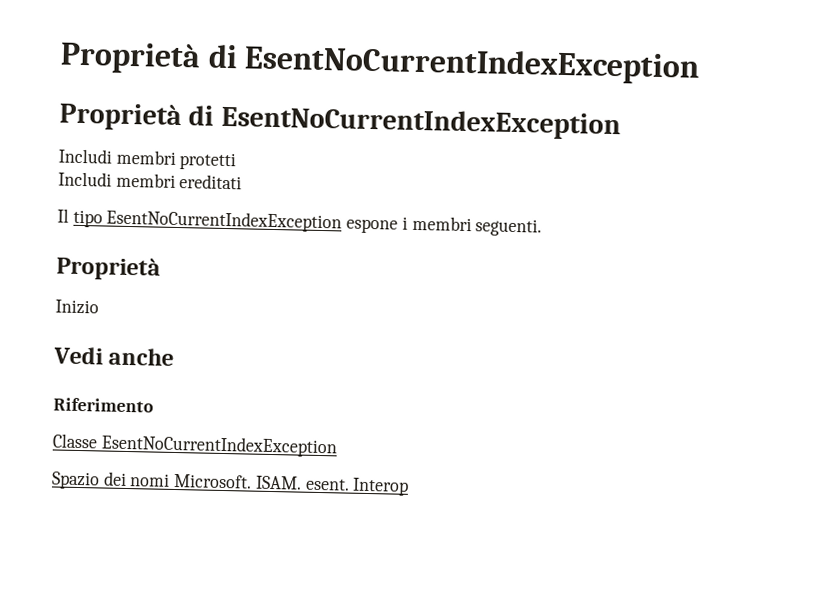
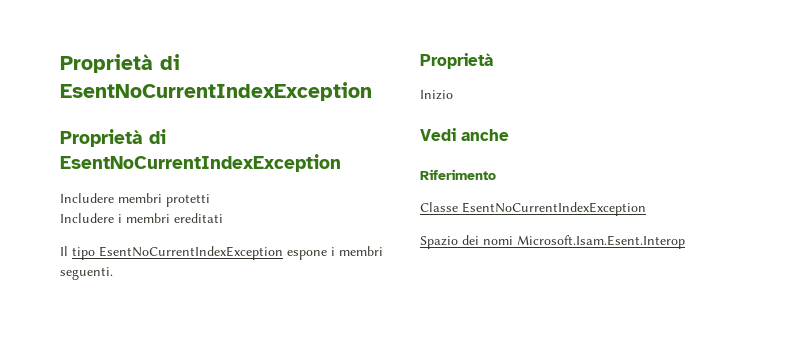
- Includi membri protetti
+ Includere membri protetti
- Includi membri ereditati
+ Includere i membri ereditati
- Spazio dei nomi Microsoft. ISAM. esent. Interop
+ Spazio dei nomi Microsoft.Isam.Esent.Interop

